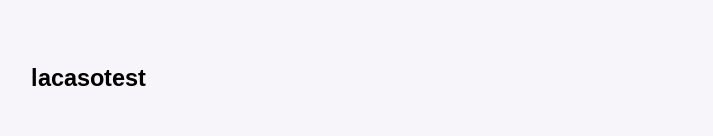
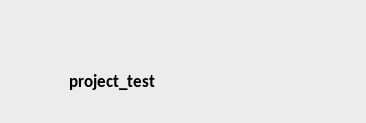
- lacasotest
+ project_test

